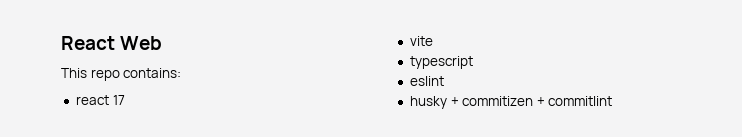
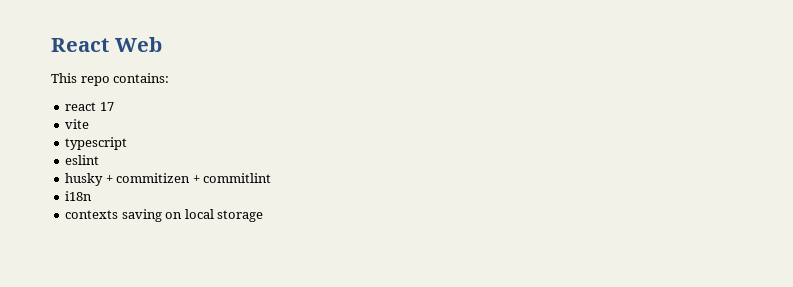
+ i18n
+ contexts saving on local storage

